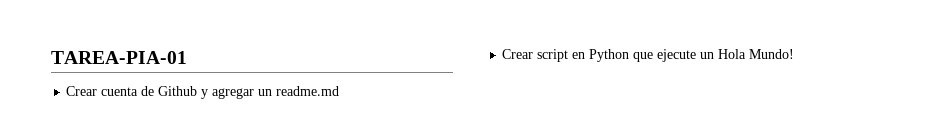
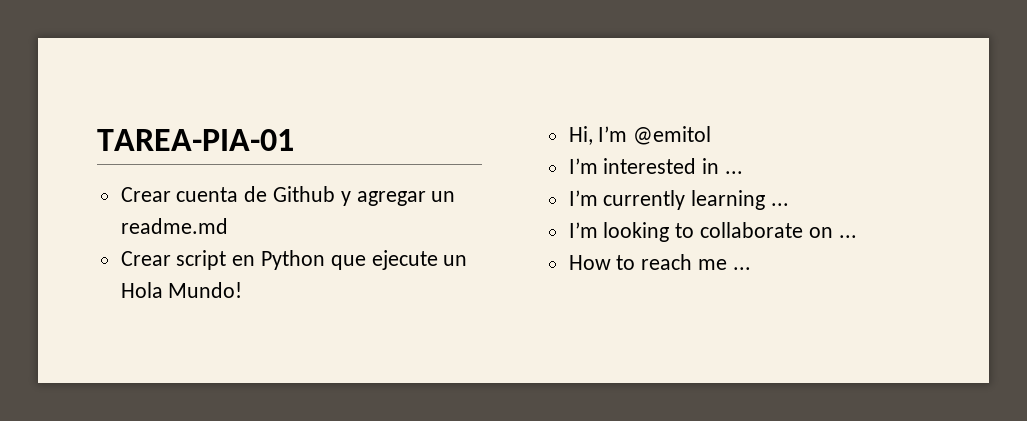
+ Hi, I’m @emitol
+ I’m interested in ...
+ I’m currently learning ...
+ I’m looking to collaborate on ...
+ How to reach me ...

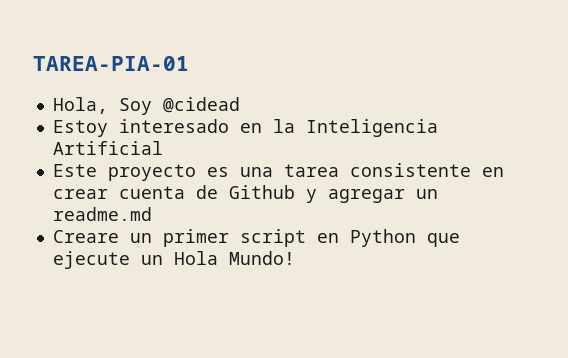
- Crear cuenta de Github y agregar un readme.md
+ Hola, Soy @cidead
+ Estoy interesado en la Inteligencia Artificial
+ Este proyecto es una tarea consistente en crear cuenta de Github y agregar un readme.md
- Crear script en Python que ejecute un Hola Mundo!
+ Creare un primer script en Python que ejecute un Hola Mundo!
- Hi, I’m @emitol
- I’m interested in ...
- I’m currently learning ...
- I’m looking to collaborate on ...
- How to reach me ...

